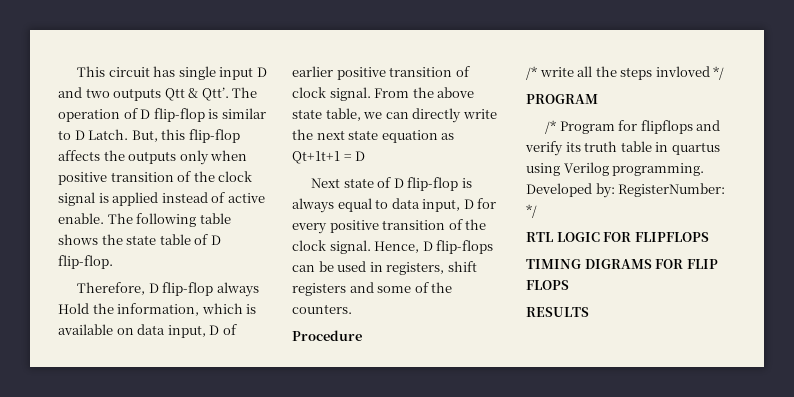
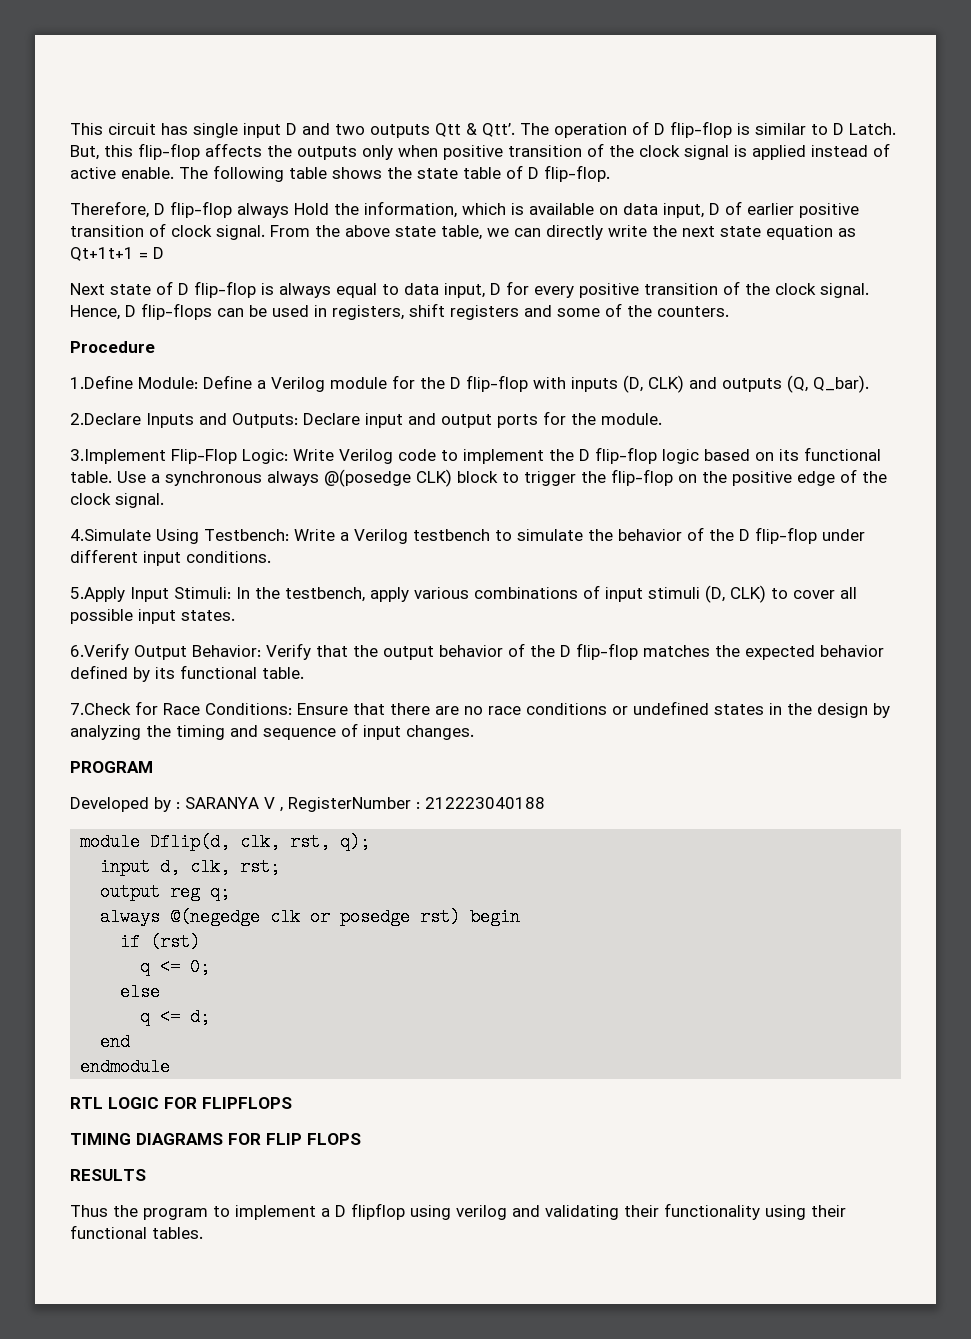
- /* write all the steps invloved */
+ 1.Define Module: Define a Verilog module for the D flip-flop with inputs (D, CLK) and outputs (Q, Q_bar).
+ 2.Declare Inputs and Outputs: Declare input and output ports for the module.
+ 3.Implement Flip-Flop Logic: Write Verilog code to implement the D flip-flop logic based on its functional table. Use a synchronous always @(posedge CLK) block to trigger the flip-flop on the positive edge of the clock signal.
+ 4.Simulate Using Testbench: Write a Verilog testbench to simulate the behavior of the D flip-flop under different input conditions.
+ 5.Apply Input Stimuli: In the testbench, apply various combinations of input stimuli (D, CLK) to cover all possible input states.
+ 6.Verify Output Behavior: Verify that the output behavior of the D flip-flop matches the expected behavior defined by its functional table.
+ 7.Check for Race Conditions: Ensure that there are no race conditions or undefined states in the design by analyzing the timing and sequence of input changes.
  PROGRAM
- /* Program for flipflops and verify its truth table in quartus using Verilog programming. Developed by: RegisterNumber: */
+ Developed by : SARANYA V , RegisterNumber : 212223040188
+ module Dflip(d, clk, rst, q);
+ input d, clk, rst;
+ output reg q;
+ always @(negedge clk or posedge rst) begin
+ if (rst)
+ q <= 0;
+ else
+ q <= d;
+ end
+ endmodule
- TIMING DIGRAMS FOR FLIP FLOPS
+ TIMING DIAGRAMS FOR FLIP FLOPS
+ Thus the program to implement a D flipflop using verilog and validating their functionality using their functional tables.

